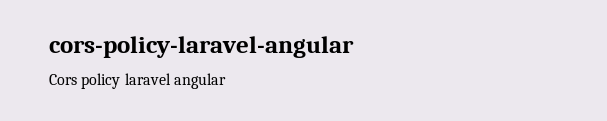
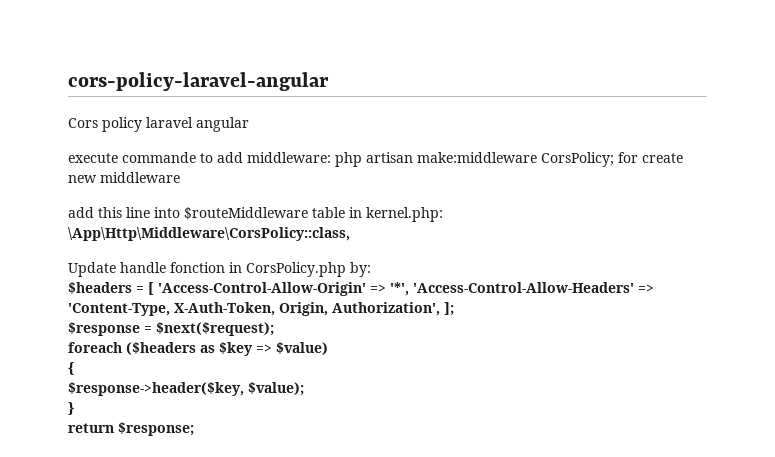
+ execute commande to add middleware: php artisan make:middleware CorsPolicy; for create new middleware
+ add this line into $routeMiddleware table in kernel.php: \App\Http\Middleware\CorsPolicy::class,
+ Update handle fonction in CorsPolicy.php by:
+ $headers = [ 'Access-Control-Allow-Origin' => '*', 'Access-Control-Allow-Headers' => 'Content-Type, X-Auth-Token, Origin, Authorization', ];
+ $response = $next($request);
+ foreach ($headers as $key => $value)
+ {
+ $response->header($key, $value);
+ }
+ return $response;

